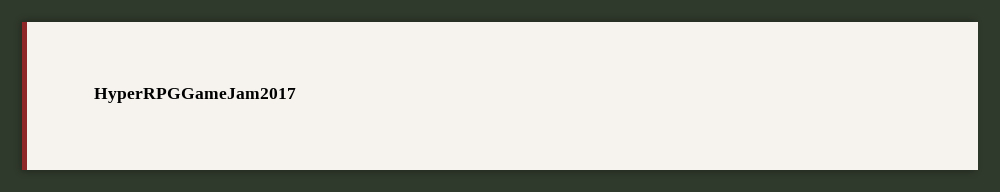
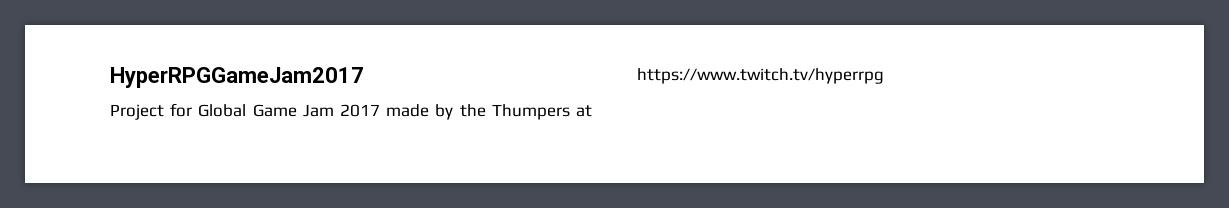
+ Project for Global Game Jam 2017 made by the Thumpers at https://www.twitch.tv/hyperrpg

